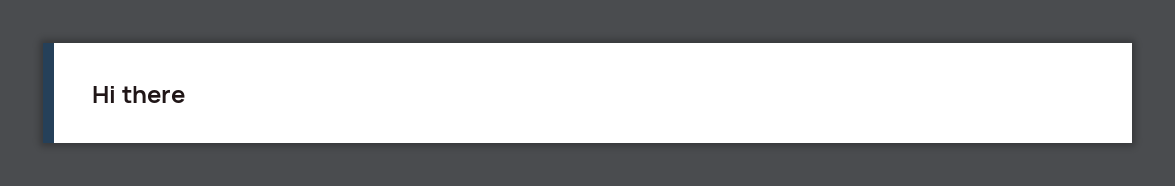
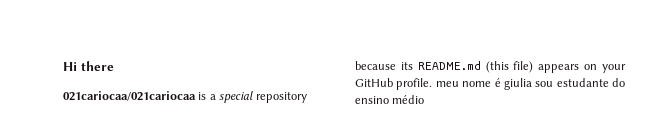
+ 021cariocaa/021cariocaa is a special repository because its README.md (this file) appears on your GitHub profile. meu nome é giulia sou estudante do ensino médio

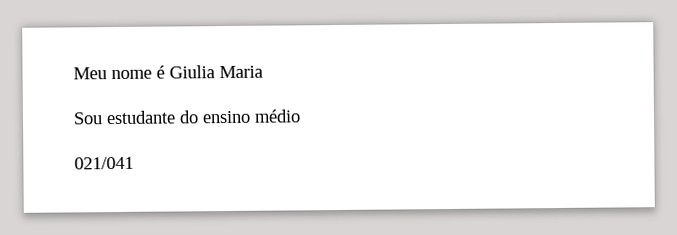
- Hi there
- 021cariocaa/021cariocaa is a special repository because its README.md (this file) appears on your GitHub profile. meu nome é giulia sou estudante do ensino médio
+ Meu nome é Giulia Maria
+ Sou estudante do ensino médio
+ 021/041

